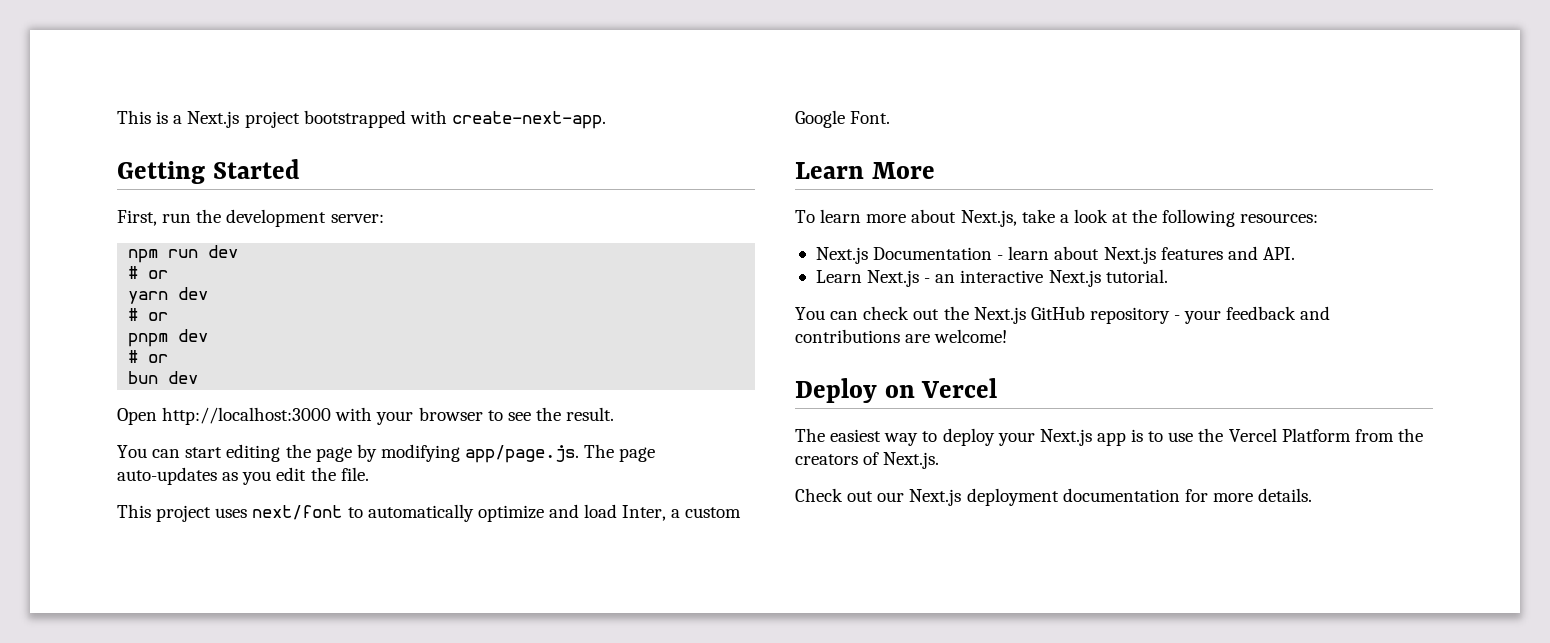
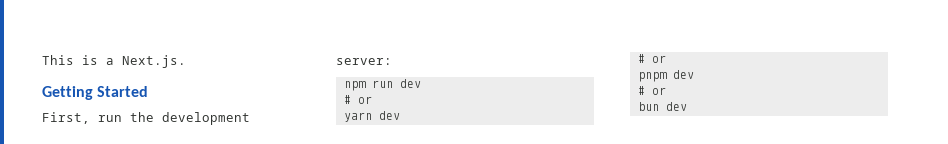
- This is a Next.js project bootstrapped with create-next-app.
+ This is a Next.js.
- Open http://localhost:3000 with your browser to see the result.
- You can start editing the page by modifying app/page.js. The page auto-updates as you edit the file.
- This project uses next/font to automatically optimize and load Inter, a custom Google Font.
- Learn More
- To learn more about Next.js, take a look at the following resources:
- Next.js Documentation - learn about Next.js features and API.
- Learn Next.js - an interactive Next.js tutorial.
- You can check out the Next.js GitHub repository - your feedback and contributions are welcome!
- Deploy on Vercel
- The easiest way to deploy your Next.js app is to use the Vercel Platform from the creators of Next.js.
- Check out our Next.js deployment documentation for more details.

